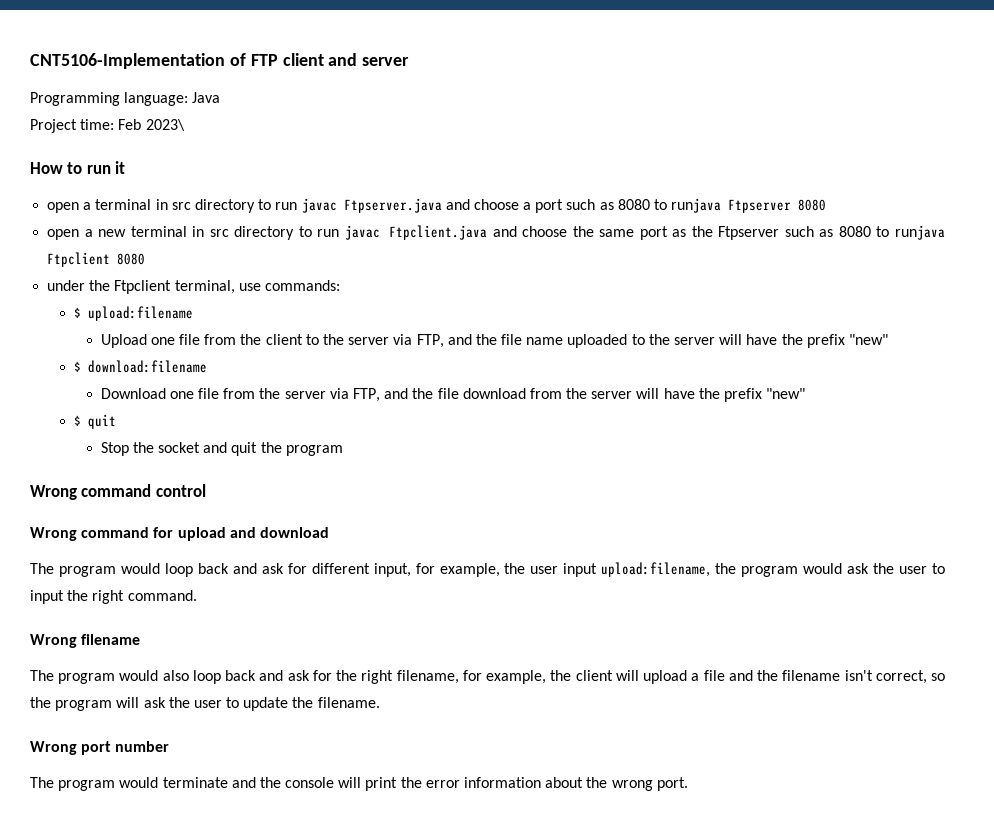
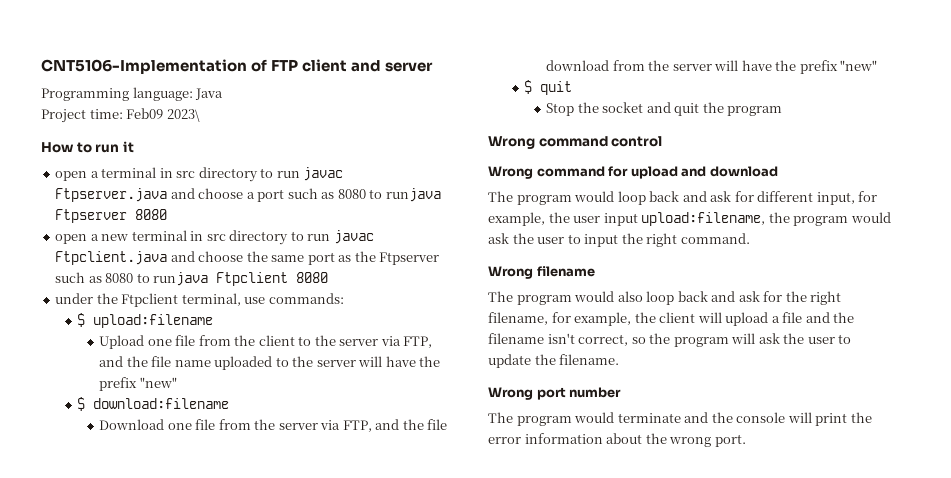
- Project time: Feb 2023\
+ Project time: Feb09 2023\

